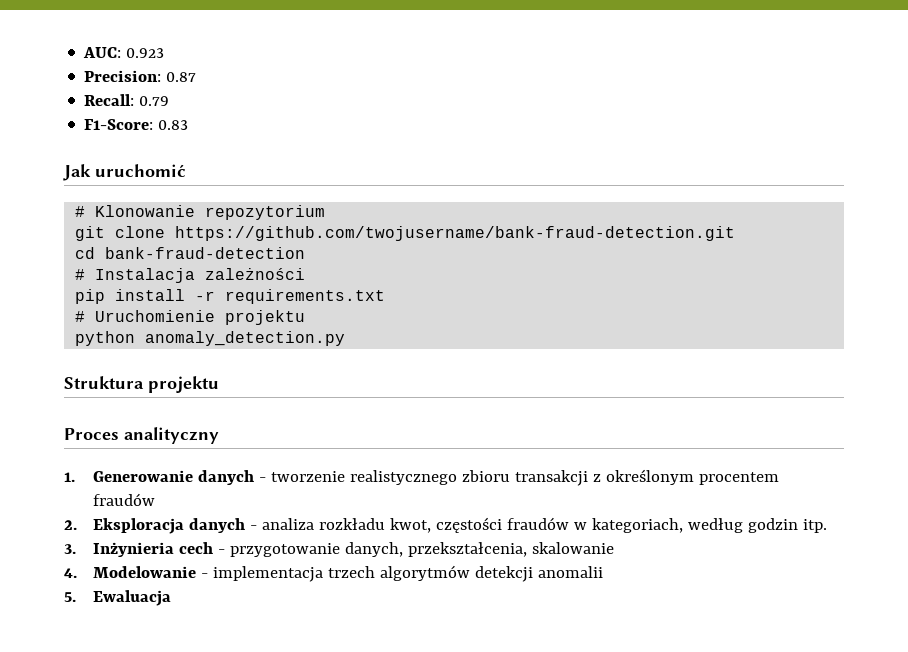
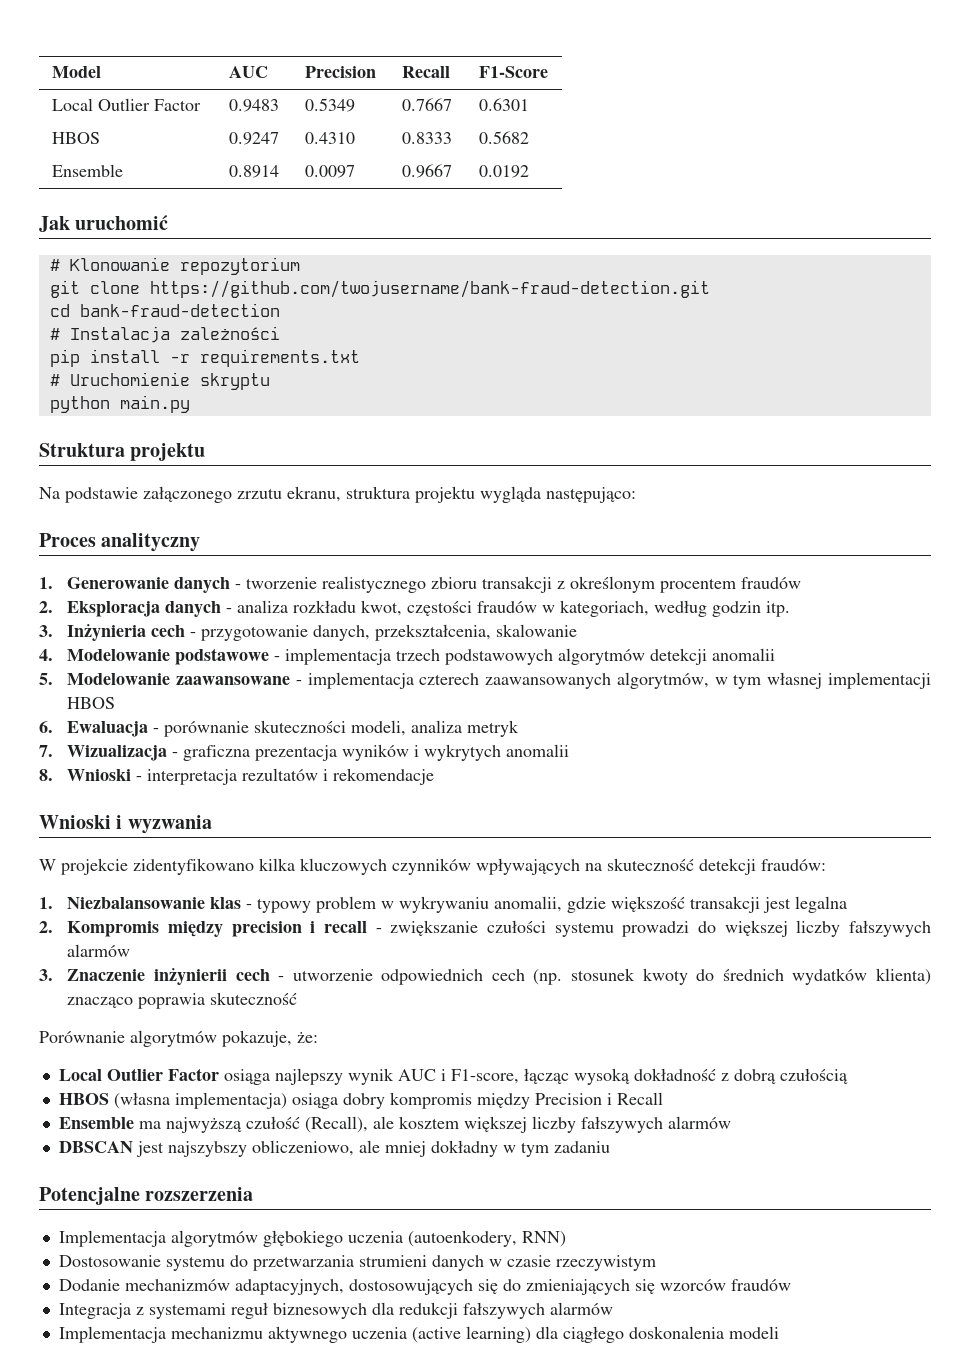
- AUC: 0.923
- Precision: 0.87
- Recall: 0.79
- F1-Score: 0.83
+ Model | AUC | Precision | Recall | F1-Score
+ Local Outlier Factor | 0.9483 | 0.5349 | 0.7667 | 0.6301
+ HBOS | 0.9247 | 0.4310 | 0.8333 | 0.5682
+ Ensemble | 0.8914 | 0.0097 | 0.9667 | 0.0192
- # Uruchomienie projektu
+ # Uruchomienie skryptu
- python anomaly_detection.py
+ python main.py
+ Na podstawie załączonego zrzutu ekranu, struktura projektu wygląda następująco:
- 4. Modelowanie - implementacja trzech algorytmów detekcji anomalii
+ 4. Modelowanie podstawowe - implementacja trzech podstawowych algorytmów detekcji anomalii
- 5. Ewaluacja
+ 5. Modelowanie zaawansowane - implementacja czterech zaawansowanych algorytmów, w tym własnej implementacji HBOS
+ 6. Ewaluacja - porównanie skuteczności modeli, analiza metryk
+ 7. Wizualizacja - graficzna prezentacja wyników i wykrytych anomalii
+ 8. Wnioski - interpretacja rezultatów i rekomendacje
+ Wnioski i wyzwania
+ W projekcie zidentyfikowano kilka kluczowych czynników wpływających na skuteczność detekcji fraudów:
+ 1. Niezbalansowanie klas - typowy problem w wykrywaniu anomalii, gdzie większość transakcji jest legalna
+ 2. Kompromis między precision i recall - zwiększanie czułości systemu prowadzi do większej liczby fałszywych alarmów
+ 3. Znaczenie inżynierii cech - utworzenie odpowiednich cech (np. stosunek kwoty do średnich wydatków klienta) znacząco poprawia skuteczność
+ Porównanie algorytmów pokazuje, że:
+ Local Outlier Factor osiąga najlepszy wynik AUC i F1-score, łącząc wysoką dokładność z dobrą czułością
+ HBOS (własna implementacja) osiąga dobry kompromis między Precision i Recall
+ Ensemble ma najwyższą czułość (Recall), ale kosztem większej liczby fałszywych alarmów
+ DBSCAN jest najszybszy obliczeniowo, ale mniej dokładny w tym zadaniu
+ Potencjalne rozszerzenia
+ Implementacja algorytmów głębokiego uczenia (autoenkodery, RNN)
+ Dostosowanie systemu do przetwarzania strumieni danych w czasie rzeczywistym
+ Dodanie mechanizmów adaptacyjnych, dostosowujących się do zmieniających się wzorców fraudów
+ Integracja z systemami reguł biznesowych dla redukcji fałszywych alarmów
+ Implementacja mechanizmu aktywnego uczenia (active learning) dla ciągłego doskonalenia modeli

